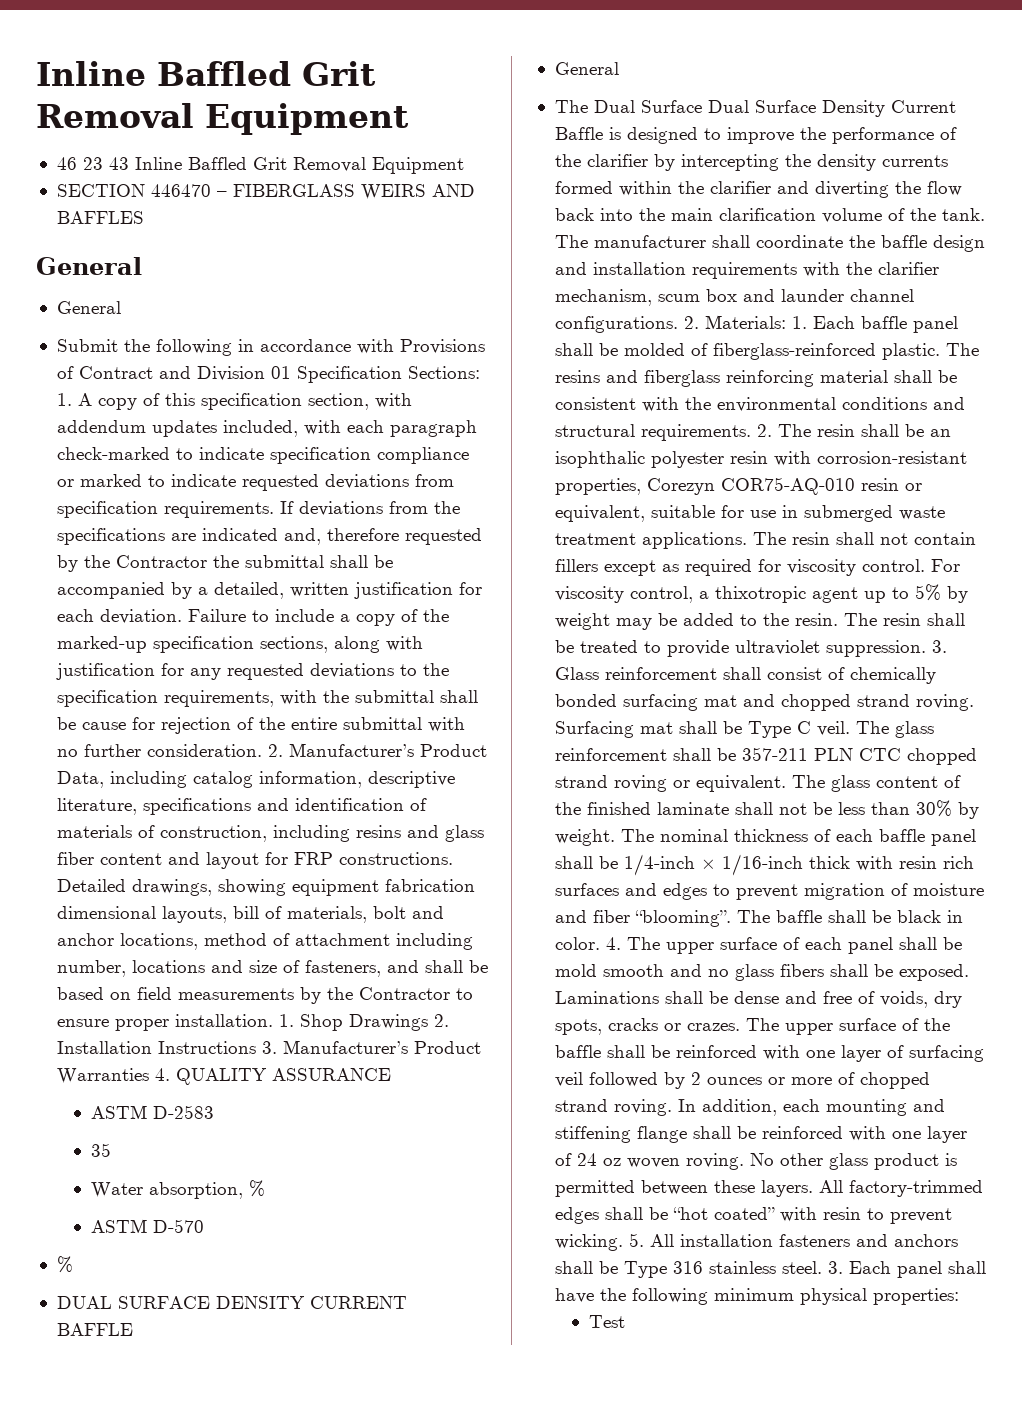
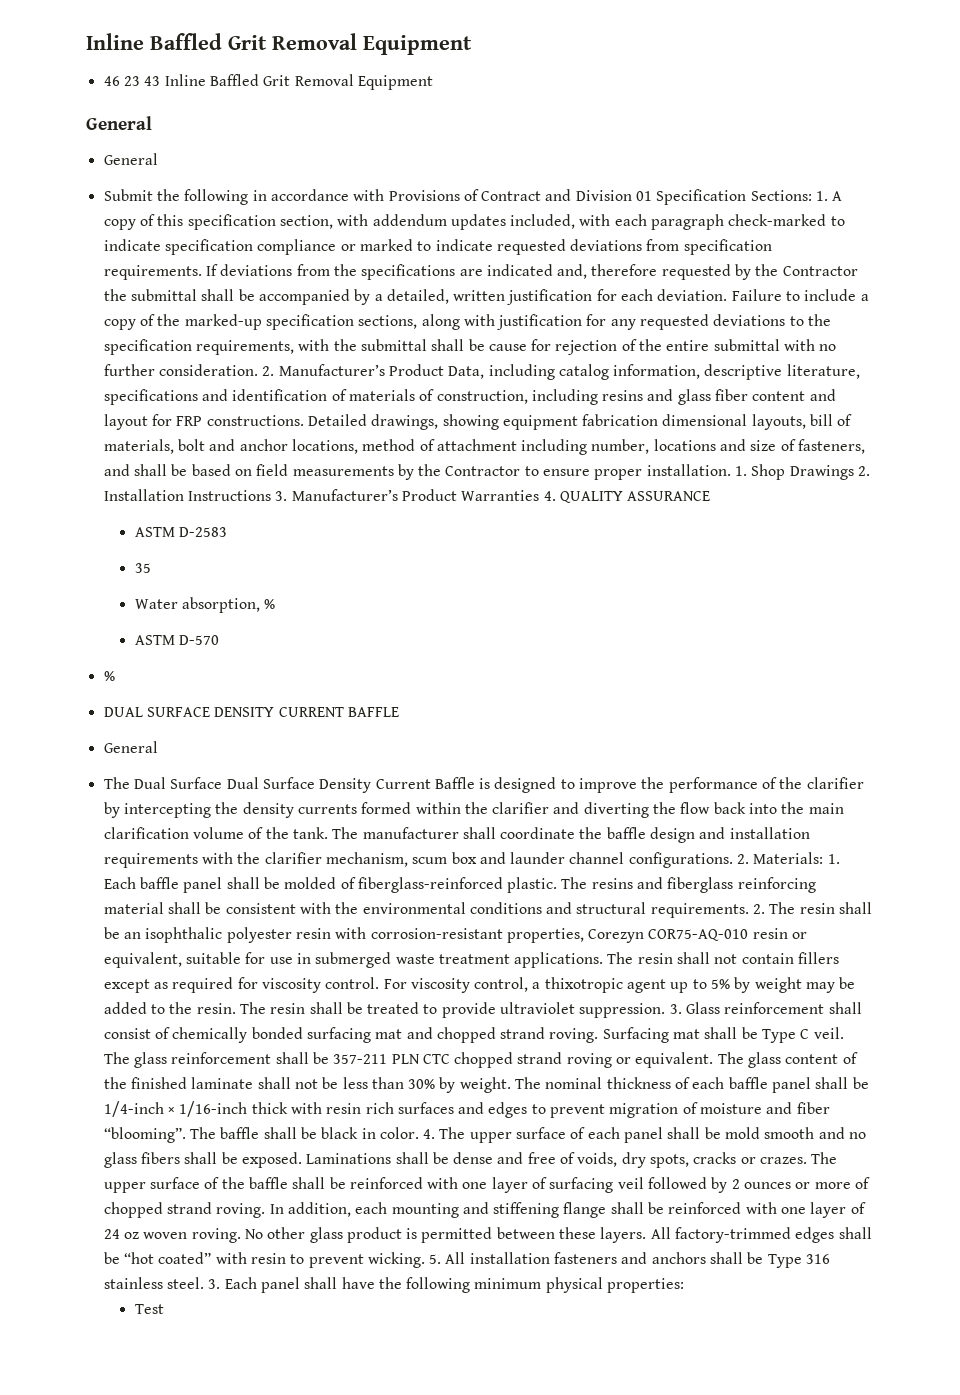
- SECTION 446470 – FIBERGLASS WEIRS AND BAFFLES

